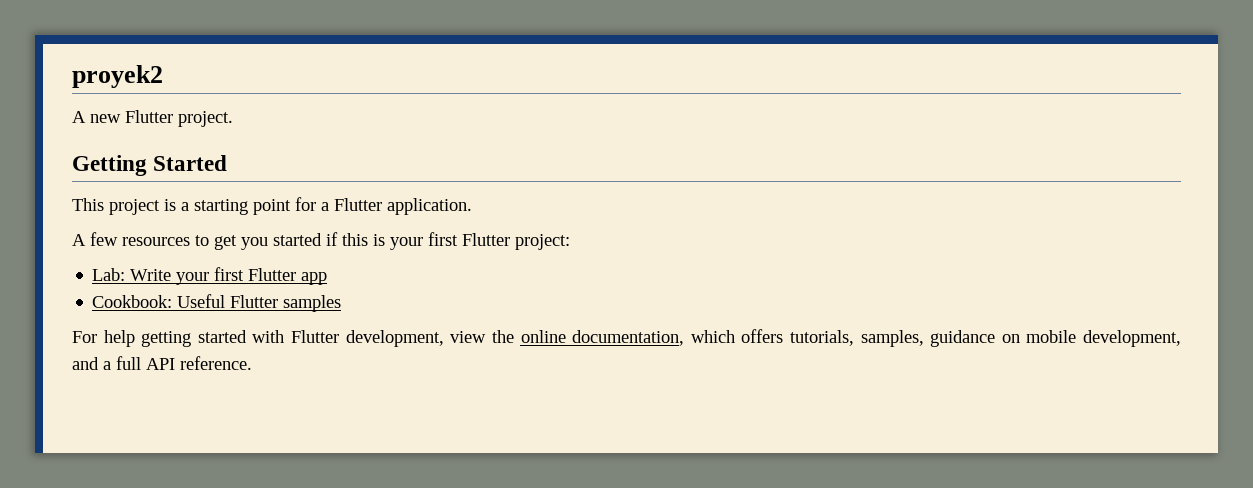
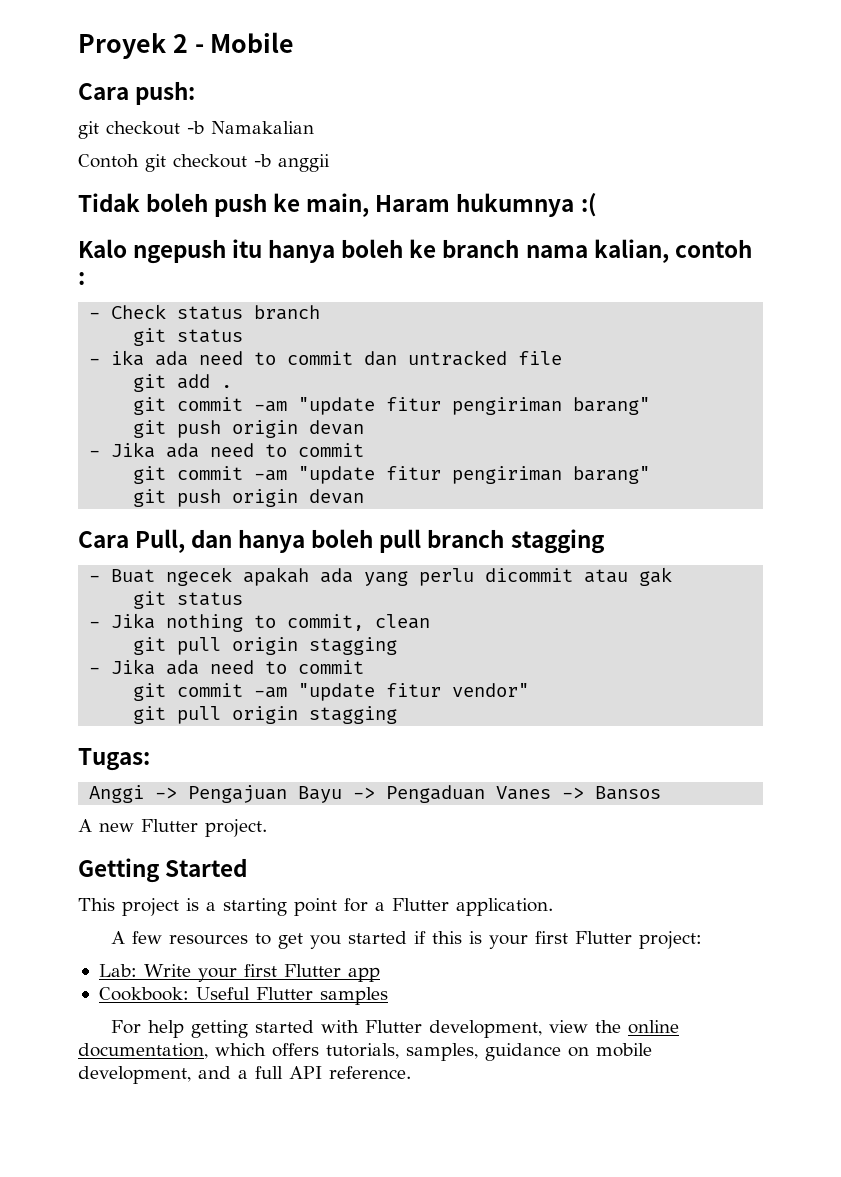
- proyek2
+ Proyek 2 - Mobile
+ Cara push:
+ git checkout -b Namakalian
+ Contoh git checkout -b anggii
+ Tidak boleh push ke main, Haram hukumnya :(
+ Kalo ngepush itu hanya boleh ke branch nama kalian, contoh :
+ - Check status branch
+ git status
+ - ika ada need to commit dan untracked file
+ git add .
+ git commit -am "update fitur pengiriman barang"
+ git push origin devan
+ - Jika ada need to commit
+ git commit -am "update fitur pengiriman barang"
+ git push origin devan
+ Cara Pull, dan hanya boleh pull branch stagging
+ - Buat ngecek apakah ada yang perlu dicommit atau gak
+ git status
+ - Jika nothing to commit, clean
+ git pull origin stagging
+ - Jika ada need to commit
+ git commit -am "update fitur vendor"
+ git pull origin stagging
+ Tugas:
+ Anggi -> Pengajuan Bayu -> Pengaduan Vanes -> Bansos

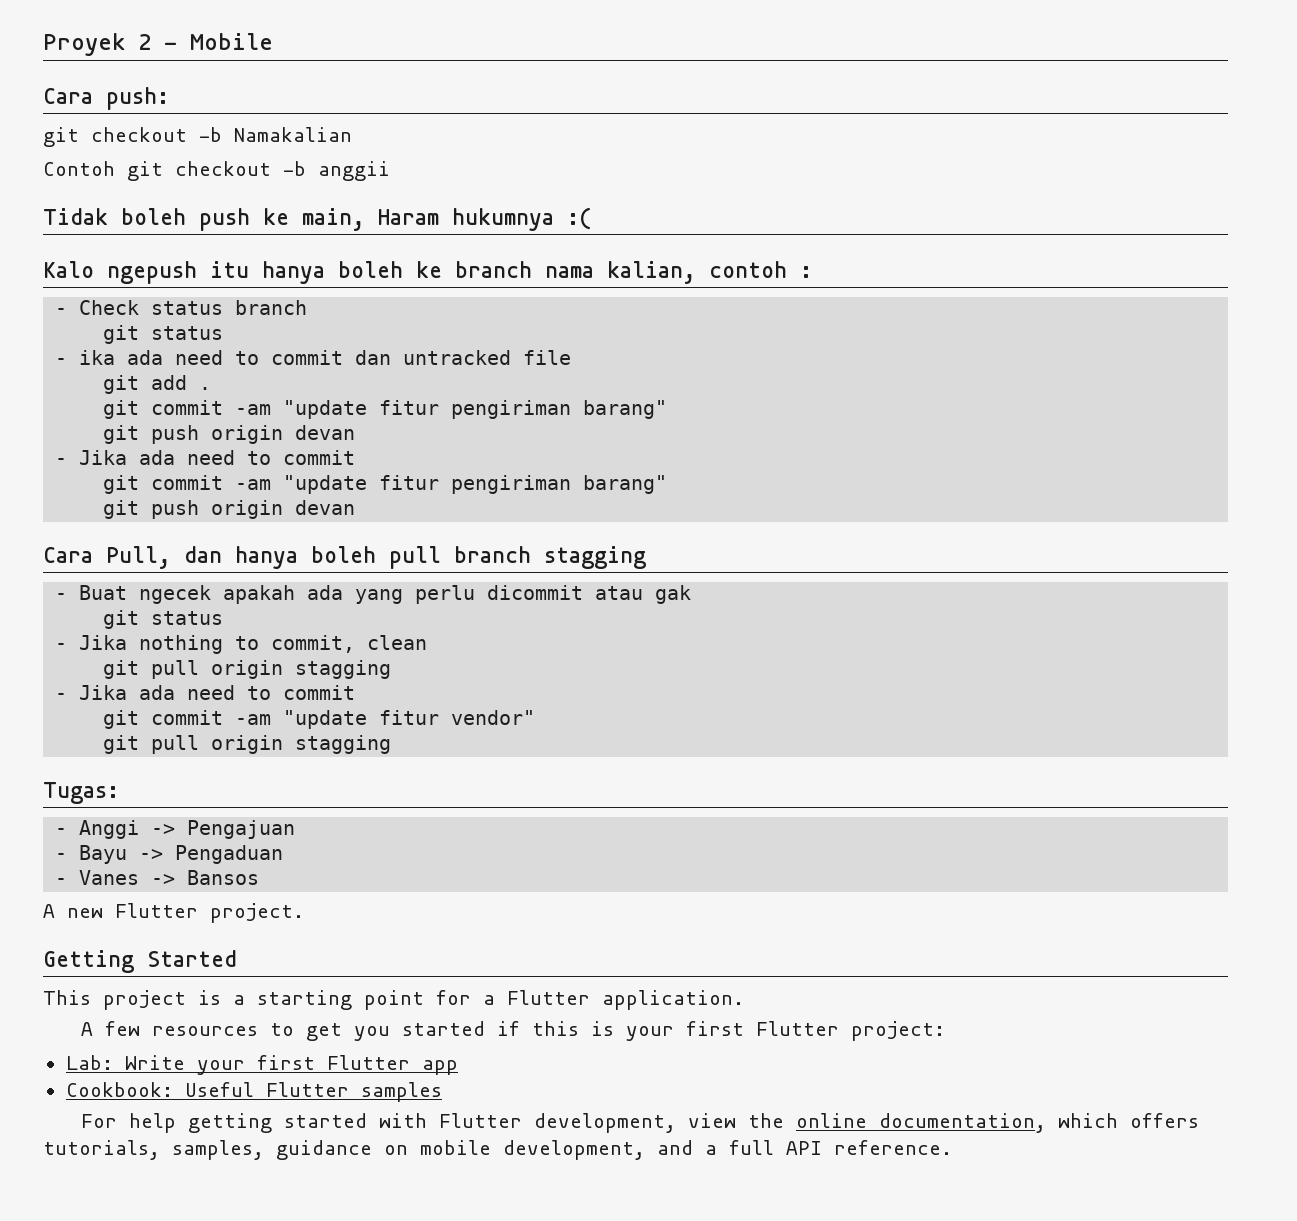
- Anggi -> Pengajuan Bayu -> Pengaduan Vanes -> Bansos
+ - Anggi -> Pengajuan
+ - Bayu -> Pengaduan
+ - Vanes -> Bansos

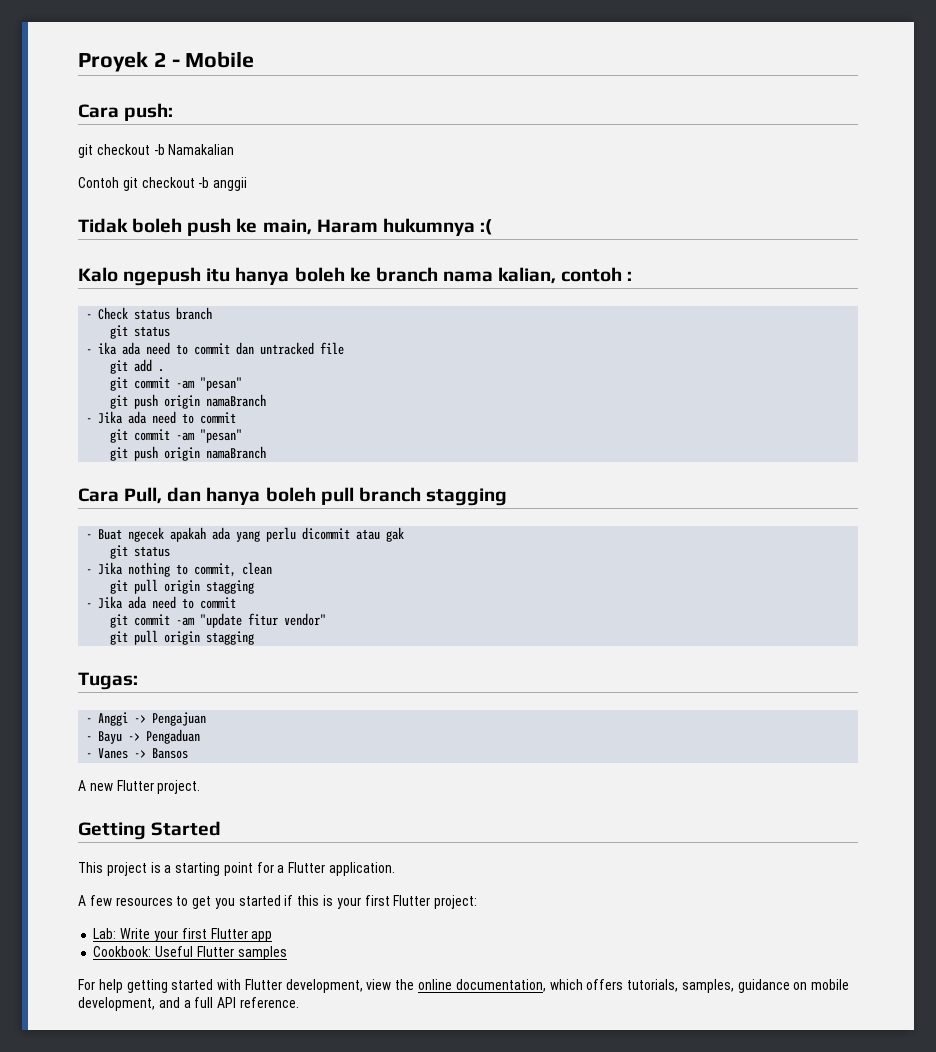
  git add .
- git commit -am "update fitur pengiriman barang"
- git push origin devan
+ git commit -am "pesan"
+ git push origin namaBranch
  - Jika ada need to commit
- git commit -am "update fitur pengiriman barang"
- git push origin devan
+ git commit -am "pesan"
+ git push origin namaBranch

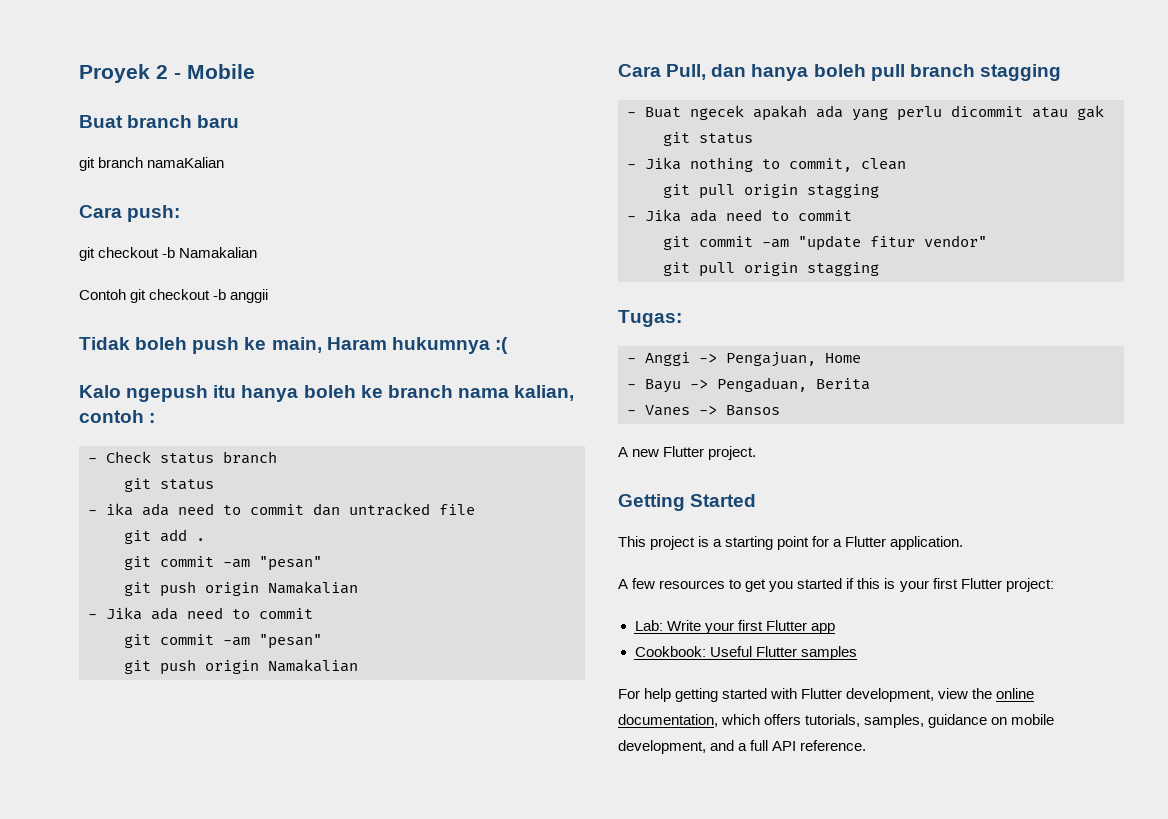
+ Buat branch baru
+ git branch namaKalian
  git add .
  git commit -am "pesan"
- git push origin namaBranch
+ git push origin Namakalian
  - Jika ada need to commit
  git commit -am "pesan"
- git push origin namaBranch
+ git push origin Namakalian
- - Anggi -> Pengajuan
+ - Anggi -> Pengajuan, Home
- - Bayu -> Pengaduan
+ - Bayu -> Pengaduan, Berita

